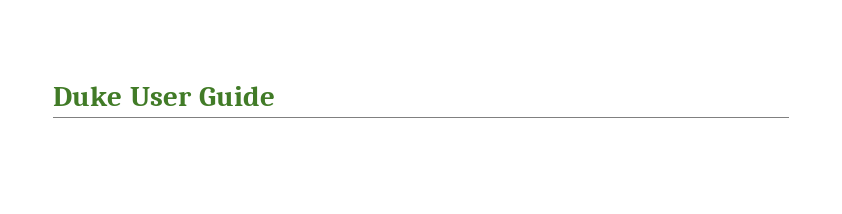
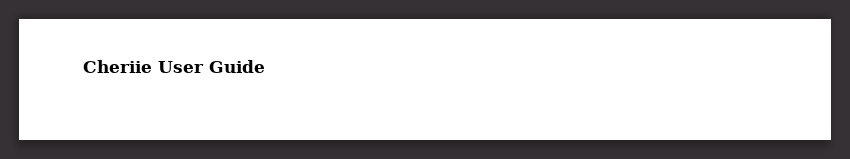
- Duke User Guide
+ Cheriie User Guide

